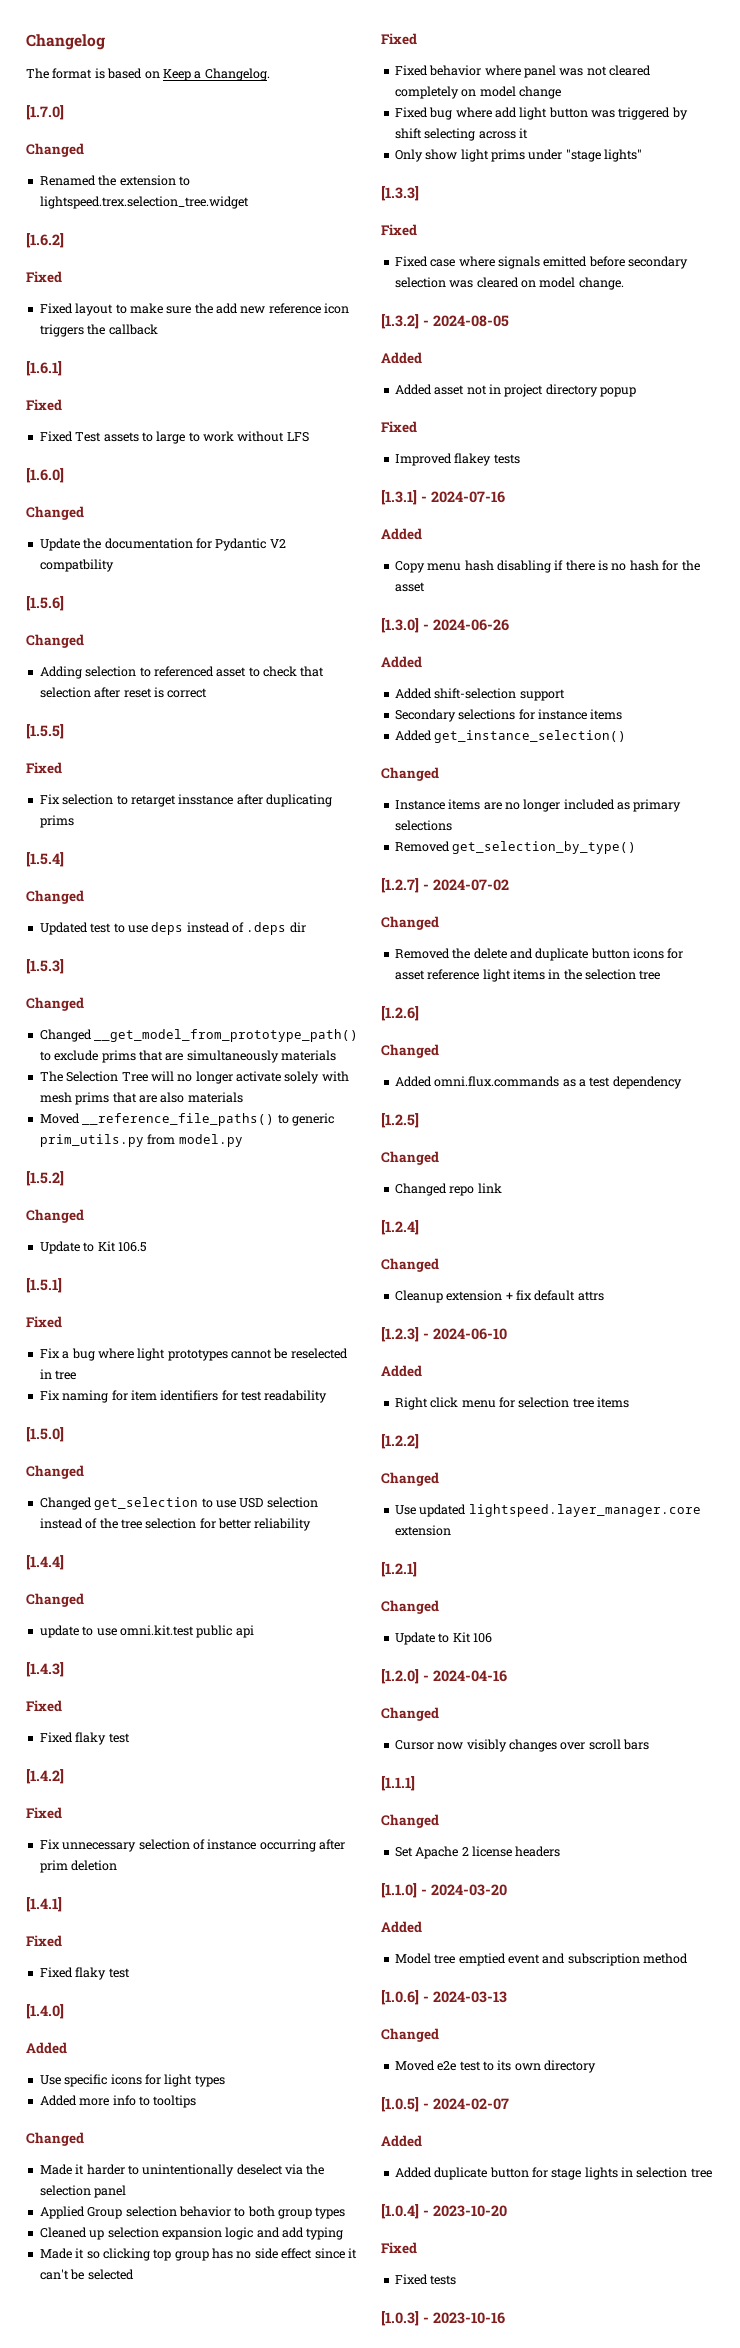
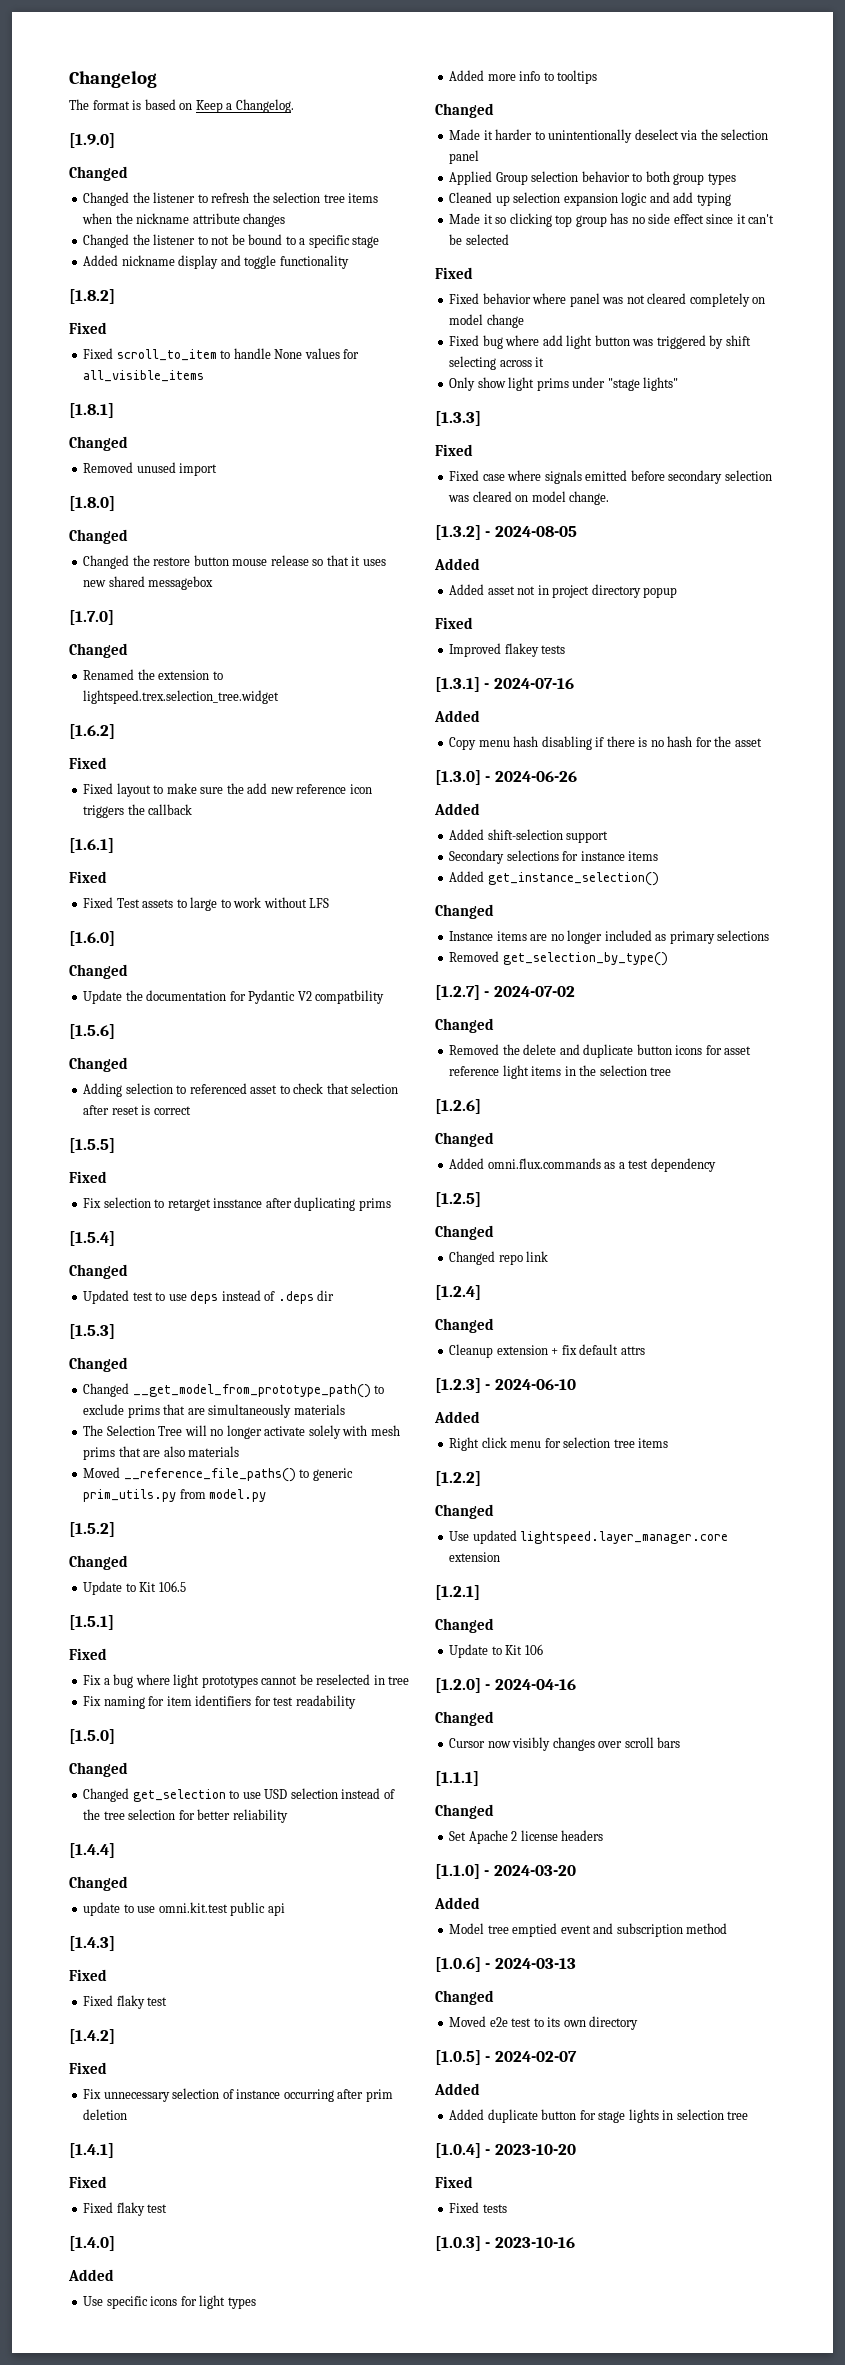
+ [1.9.0]
+ Changed
+ Changed the listener to refresh the selection tree items when the nickname attribute changes
+ Changed the listener to not be bound to a specific stage
+ Added nickname display and toggle functionality
+ [1.8.2]
+ Fixed
+ Fixed scroll_to_item to handle None values for all_visible_items
+ [1.8.1]
+ Changed
+ Removed unused import
+ [1.8.0]
+ Changed
+ Changed the restore button mouse release so that it uses new shared messagebox

